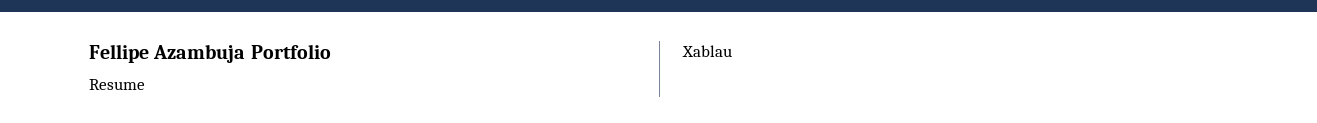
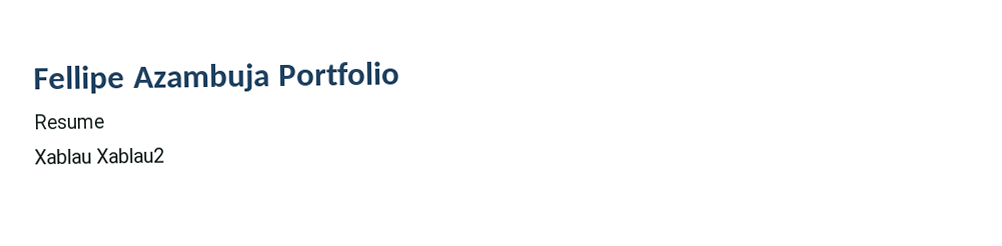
- Xablau
+ Xablau Xablau2

